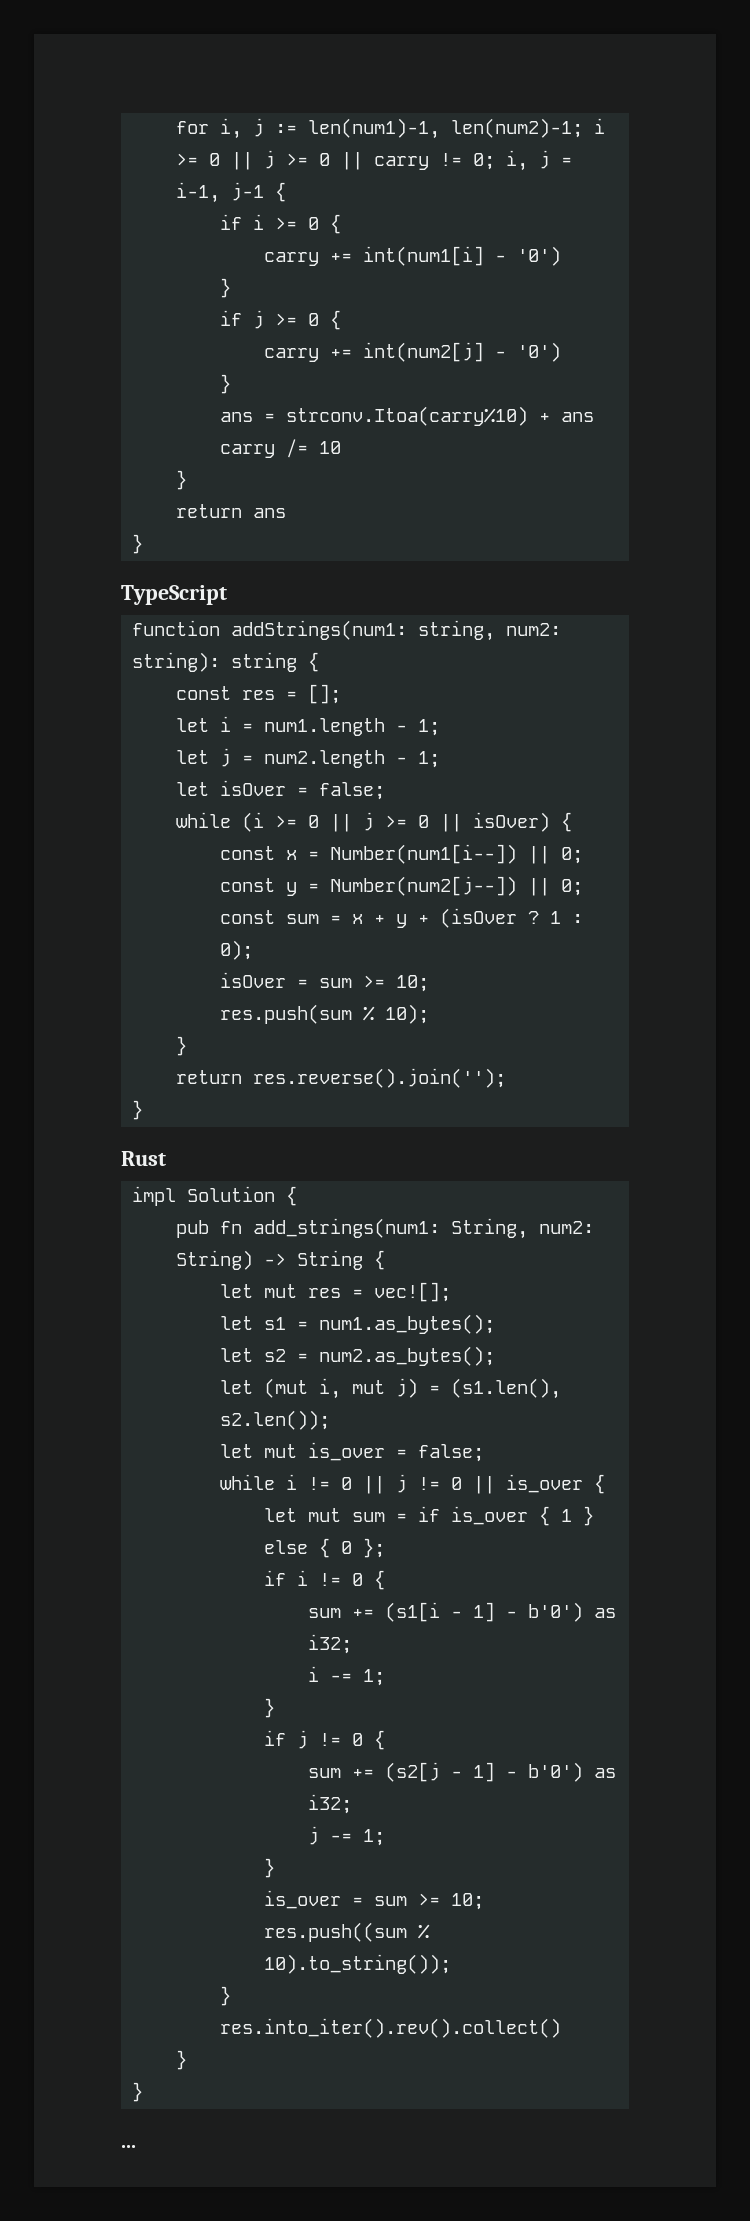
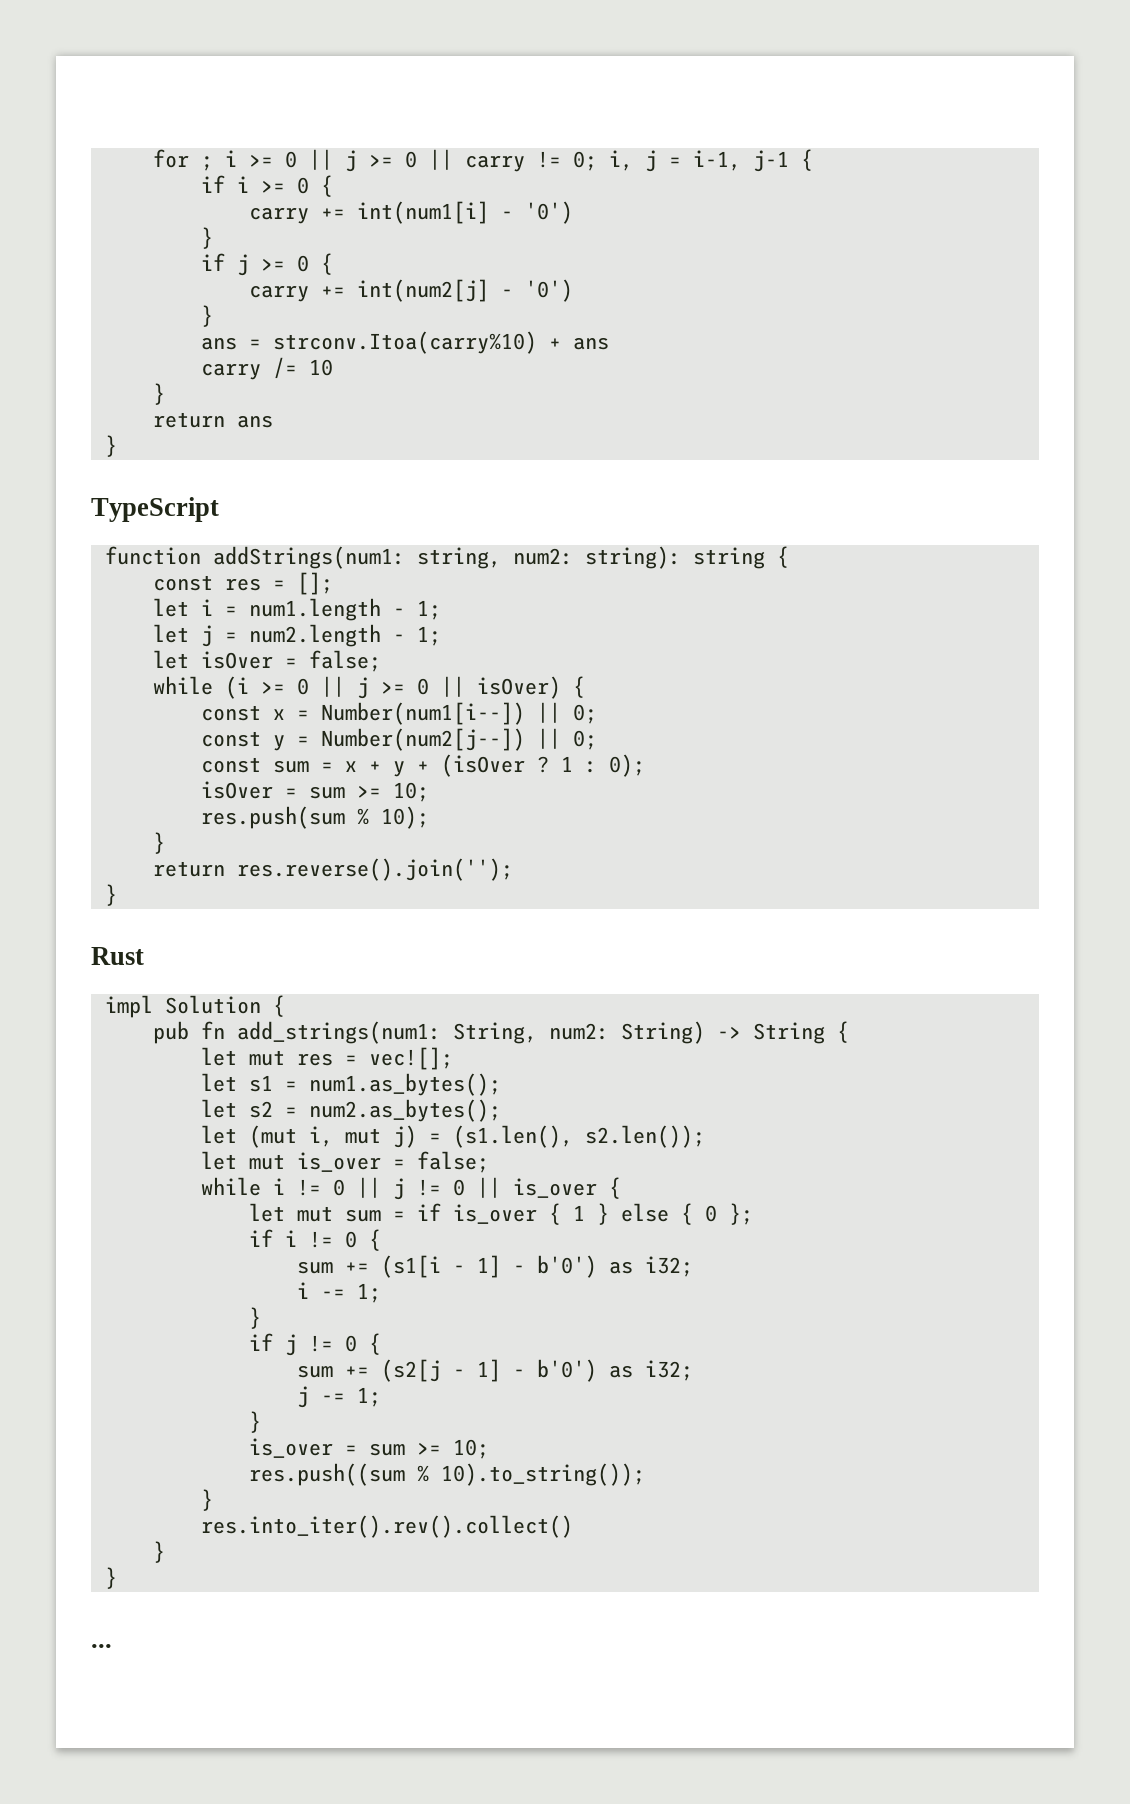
- for i, j := len(num1)-1, len(num2)-1; i >= 0 || j >= 0 || carry != 0; i, j = i-1, j-1 {
+ for ; i >= 0 || j >= 0 || carry != 0; i, j = i-1, j-1 {

